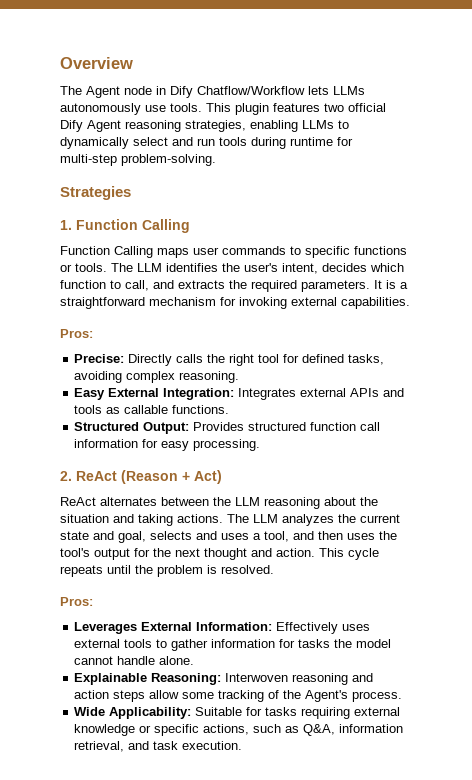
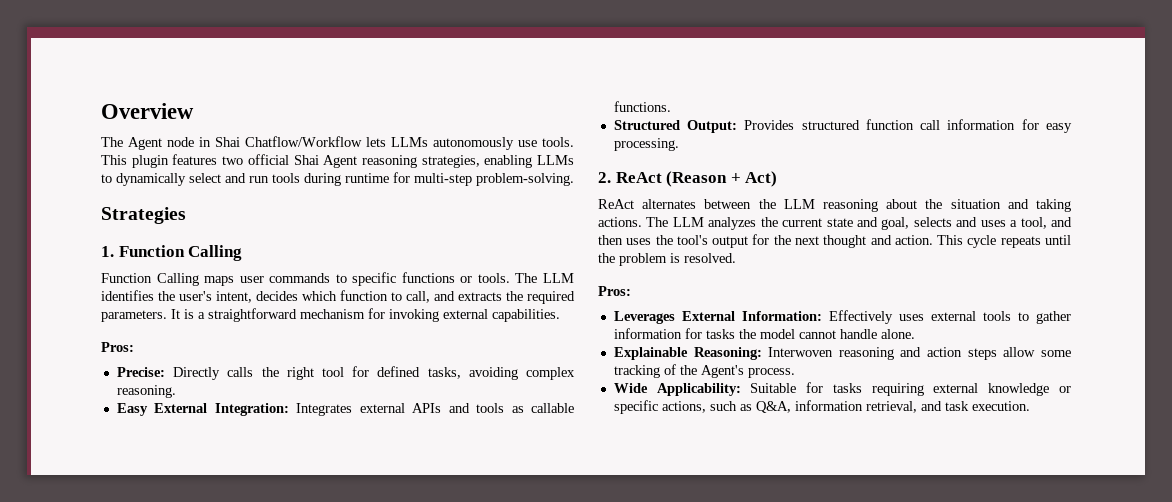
- The Agent node in Dify Chatflow/Workflow lets LLMs autonomously use tools.
+ The Agent node in Shai Chatflow/Workflow lets LLMs autonomously use tools.
- This plugin features two official Dify Agent reasoning strategies, enabling LLMs to dynamically select and run tools during runtime for multi-step problem-solving.
+ This plugin features two official Shai Agent reasoning strategies, enabling LLMs to dynamically select and run tools during runtime for multi-step problem-solving.

